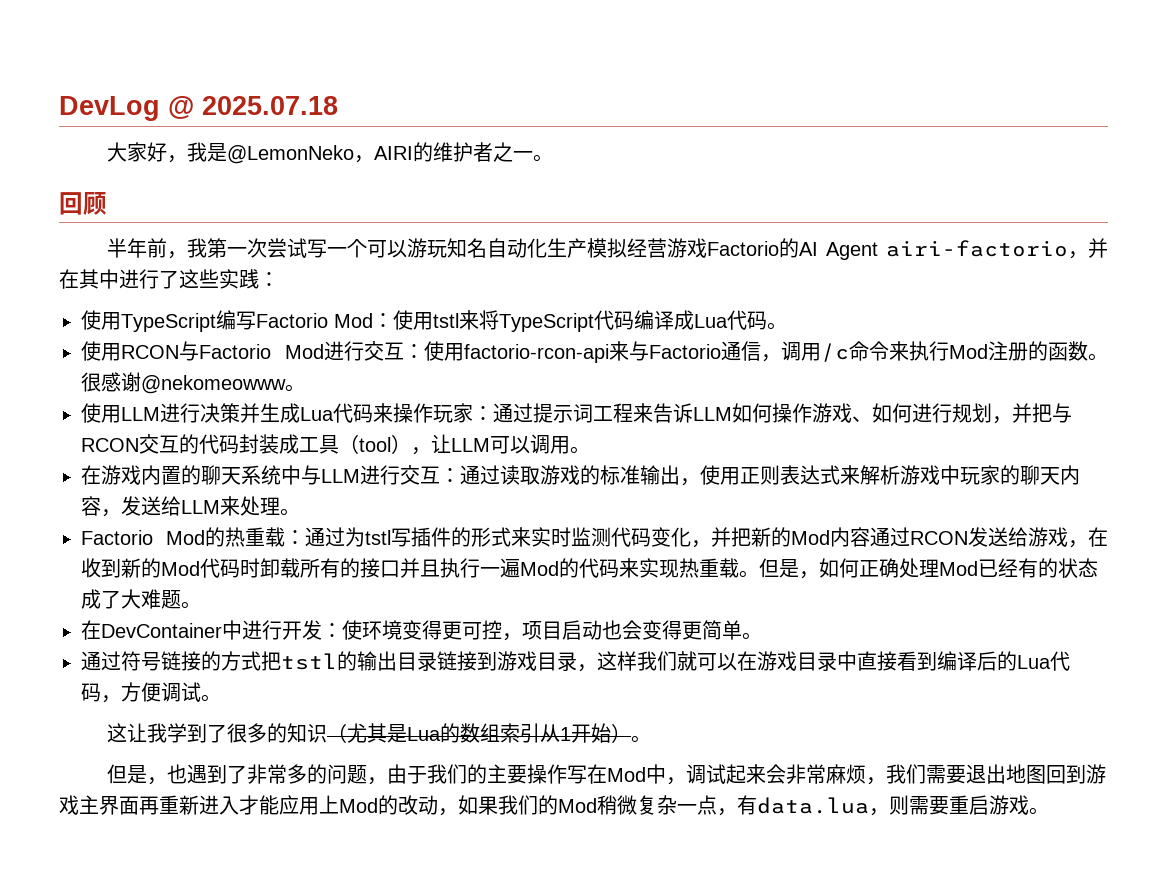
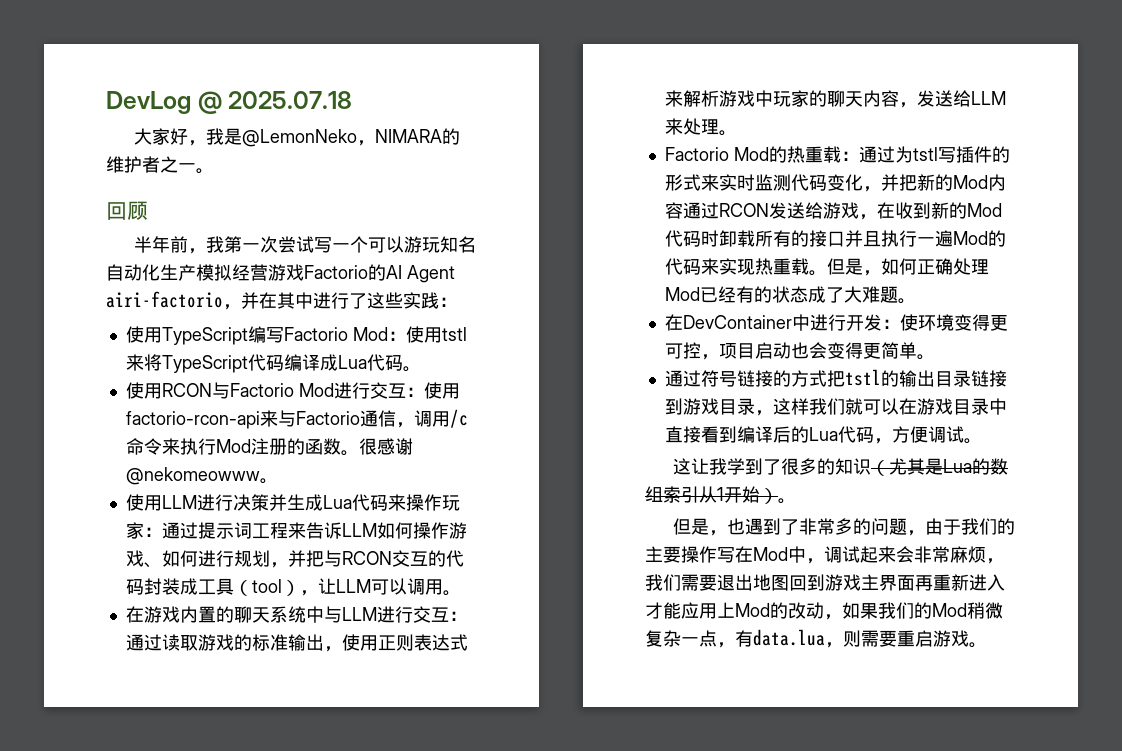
- 大家好，我是@LemonNeko，AIRI的维护者之一。
+ 大家好，我是@LemonNeko，NIMARA的维护者之一。

